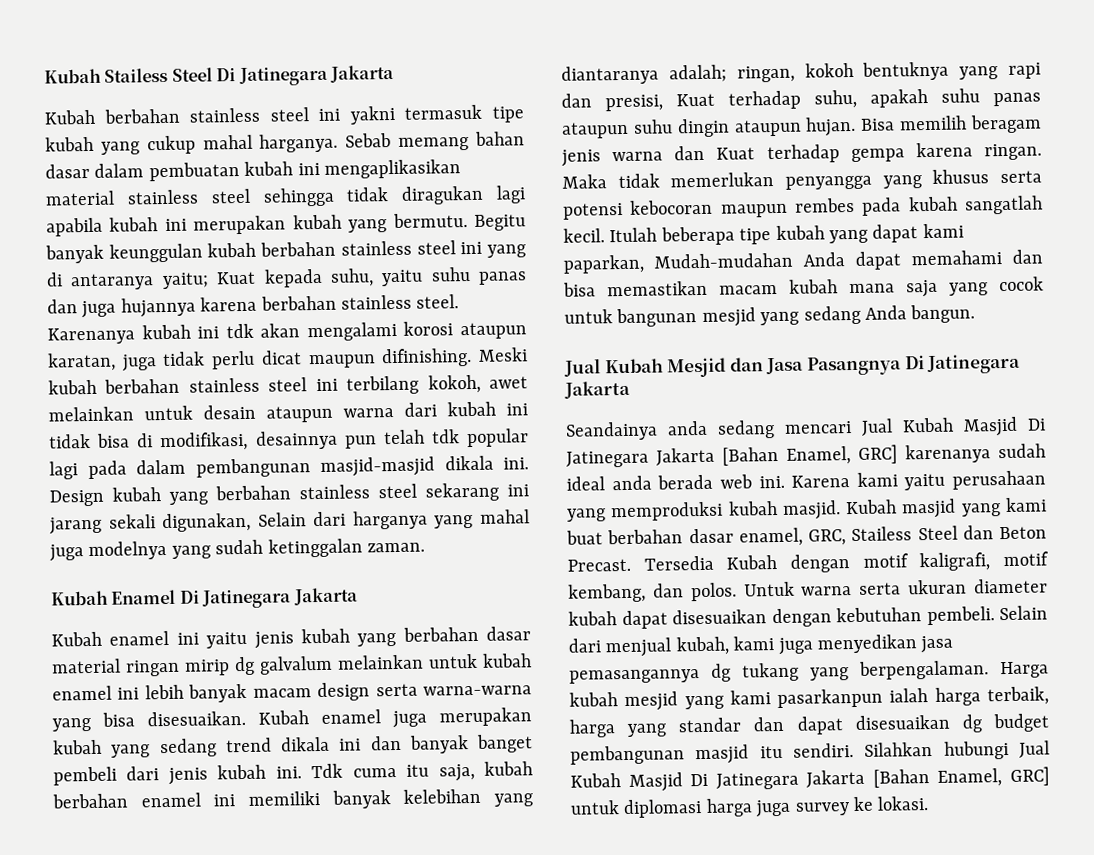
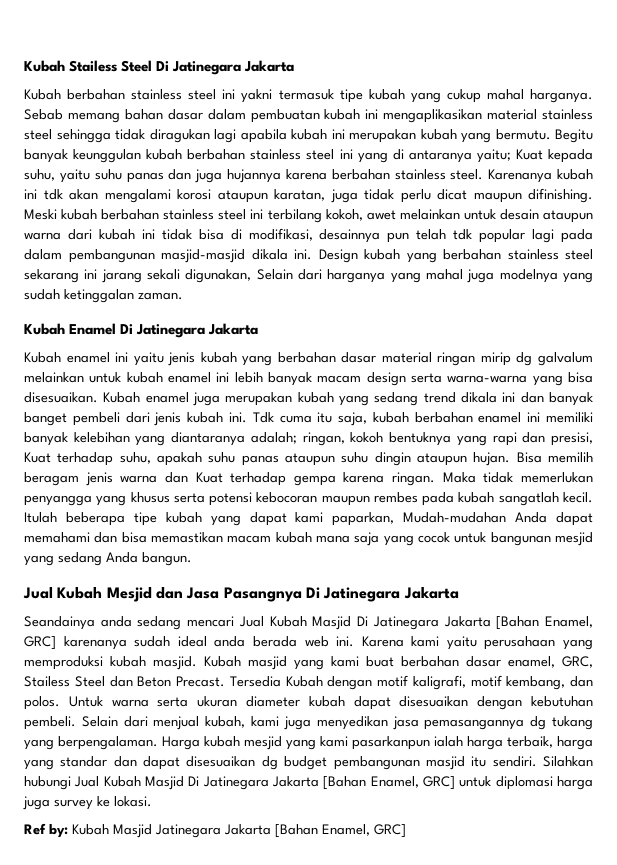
+ Ref by: Kubah Masjid Jatinegara Jakarta [Bahan Enamel, GRC]

